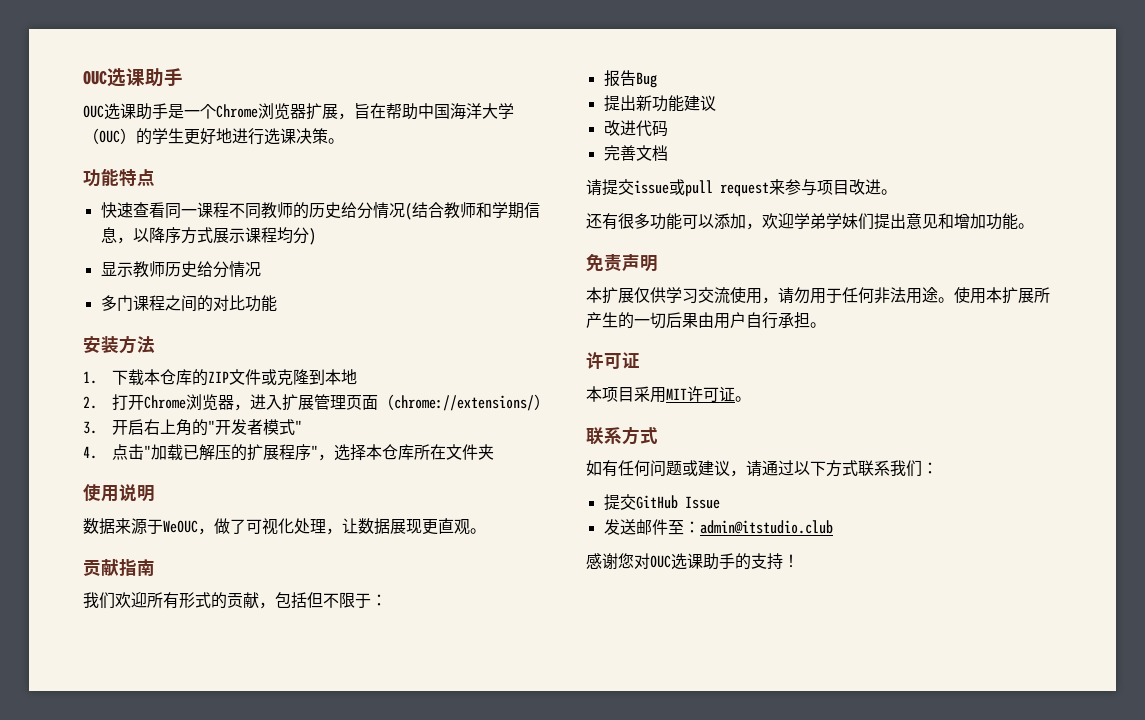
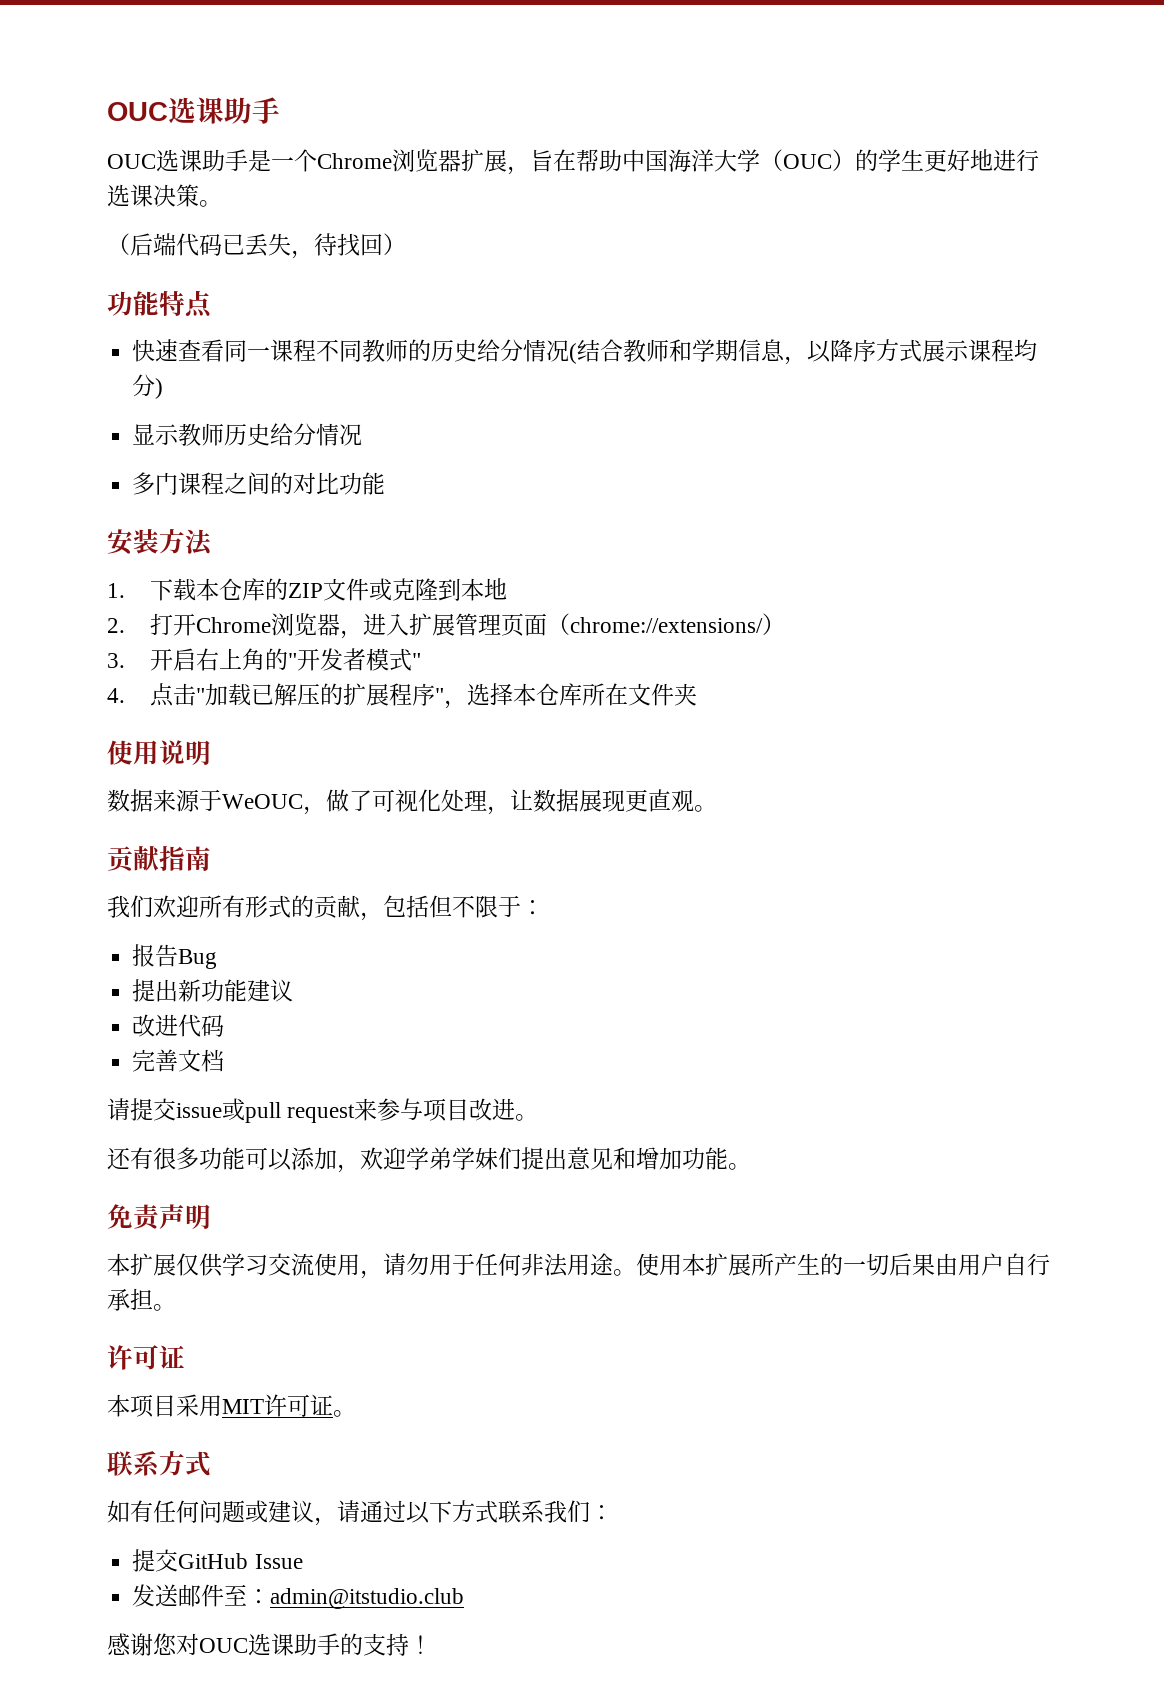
+ （后端代码已丢失，待找回）

